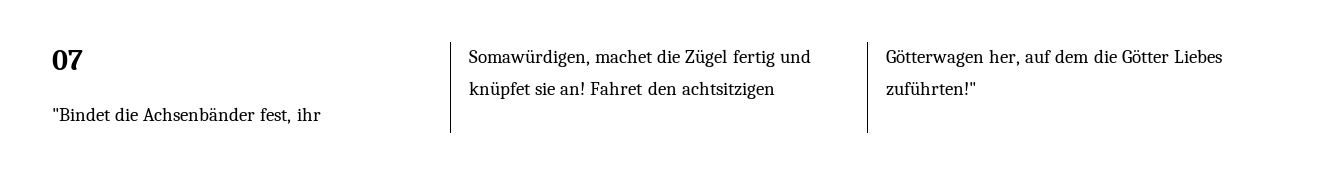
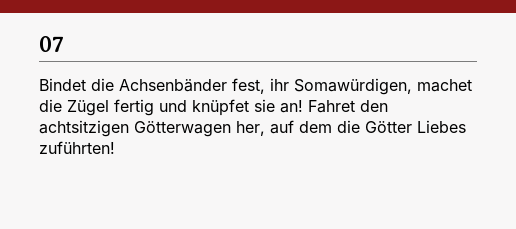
- "Bindet die Achsenbänder fest, ihr Somawürdigen, machet die Zügel fertig und knüpfet sie an!
+ Bindet die Achsenbänder fest, ihr Somawürdigen, machet die Zügel fertig und knüpfet sie an!
- Fahret den achtsitzigen Götterwagen her, auf dem die Götter Liebes zuführten!"
+ Fahret den achtsitzigen Götterwagen her, auf dem die Götter Liebes zuführten!

